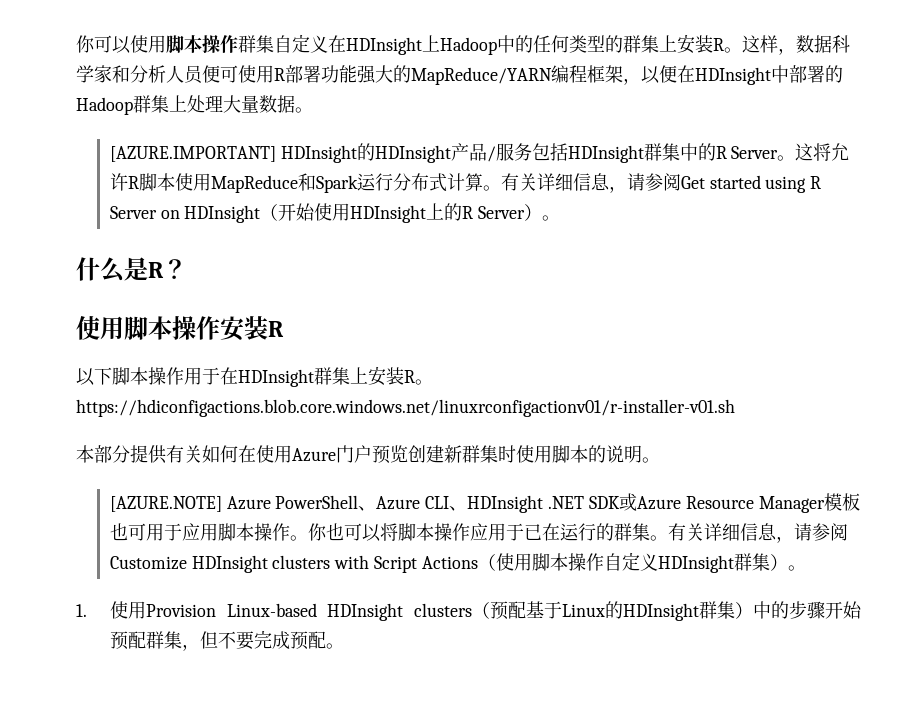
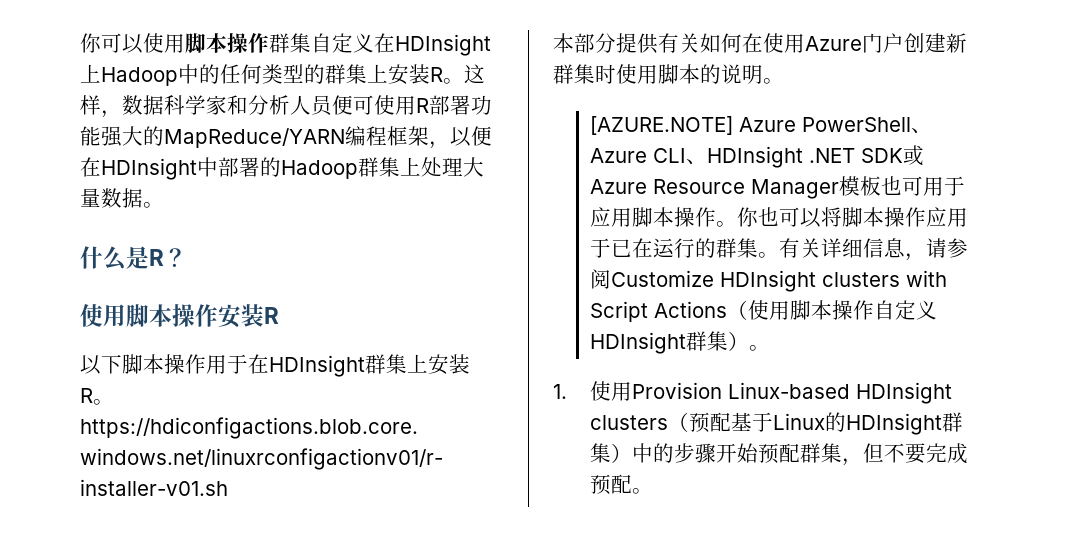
- [AZURE.IMPORTANT] HDInsight的HDInsight产品/服务包括HDInsight群集中的R Server。这将允许R脚本使用MapReduce和Spark运行分布式计算。有关详细信息，请参阅Get started using R Server on HDInsight（开始使用HDInsight上的R Server）。
- 本部分提供有关如何在使用Azure门户预览创建新群集时使用脚本的说明。
+ 本部分提供有关如何在使用Azure门户创建新群集时使用脚本的说明。

